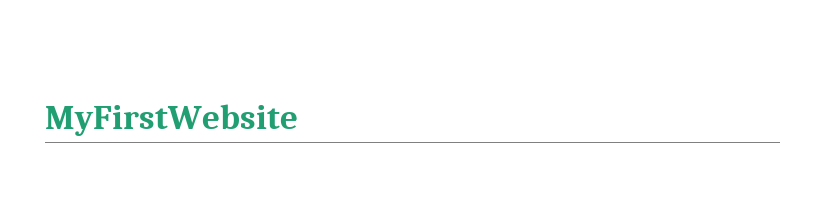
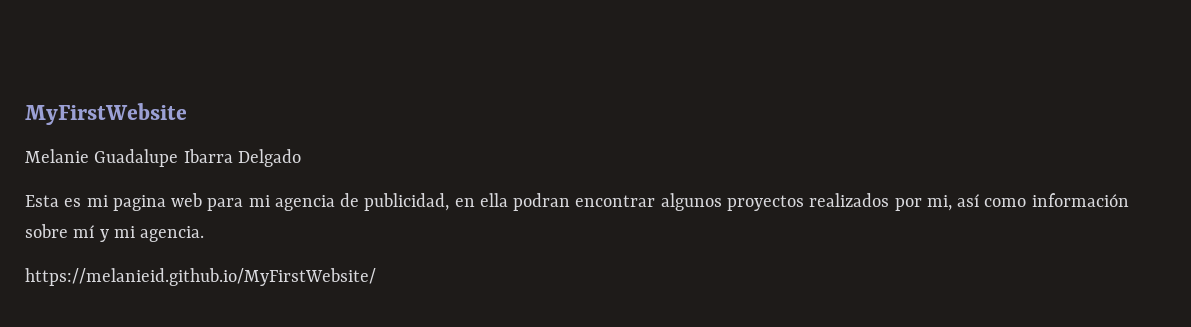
+ Melanie Guadalupe Ibarra Delgado
+ Esta es mi pagina web para mi agencia de publicidad, en ella podran encontrar algunos proyectos realizados por mi, así como información sobre mí y mi agencia.
+ https://melanieid.github.io/MyFirstWebsite/

